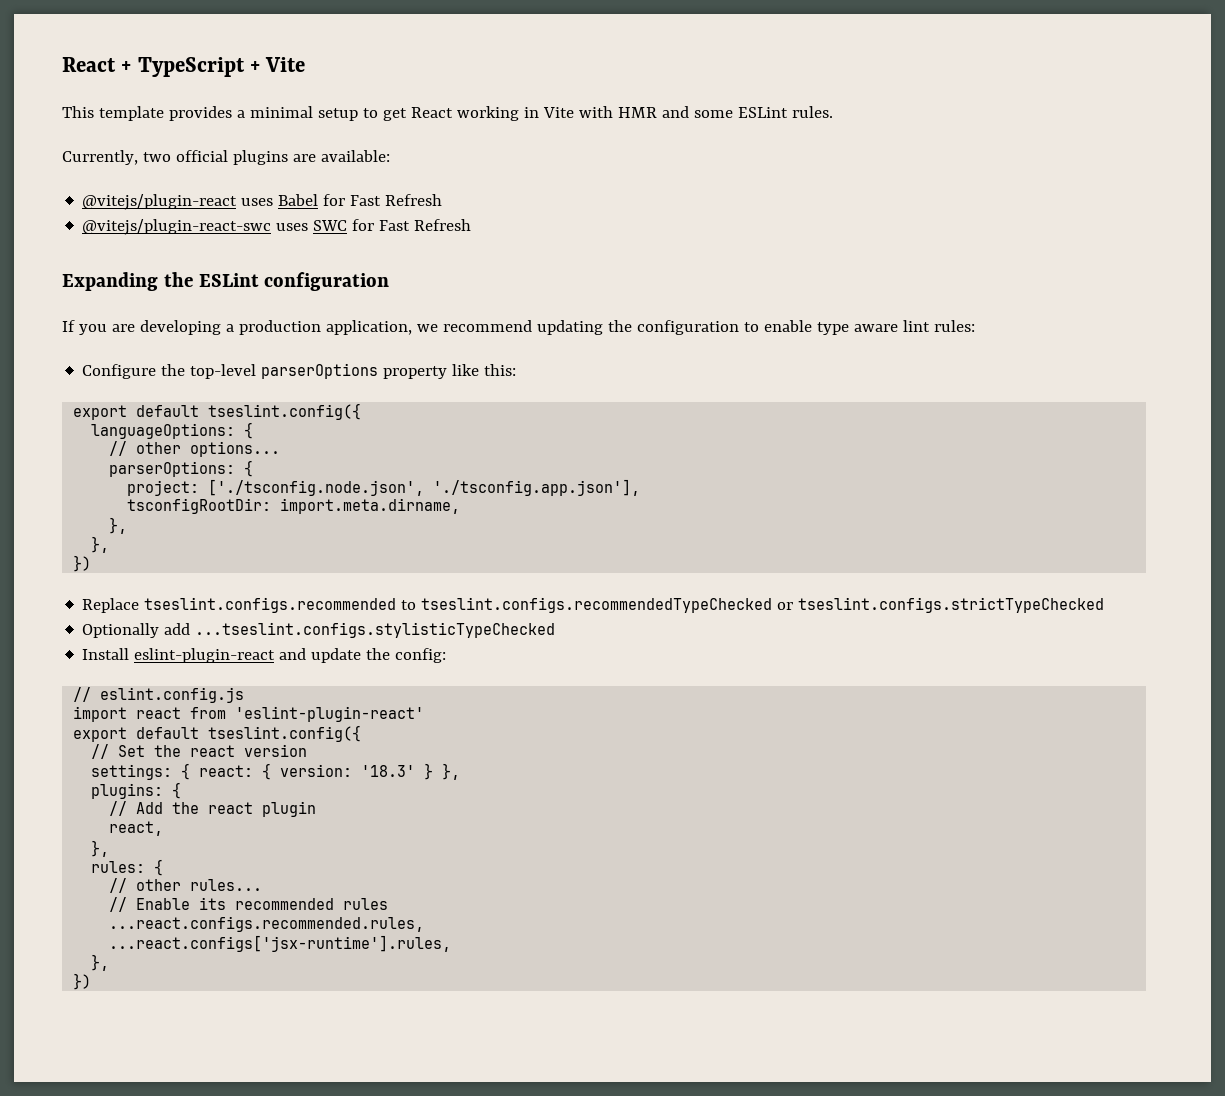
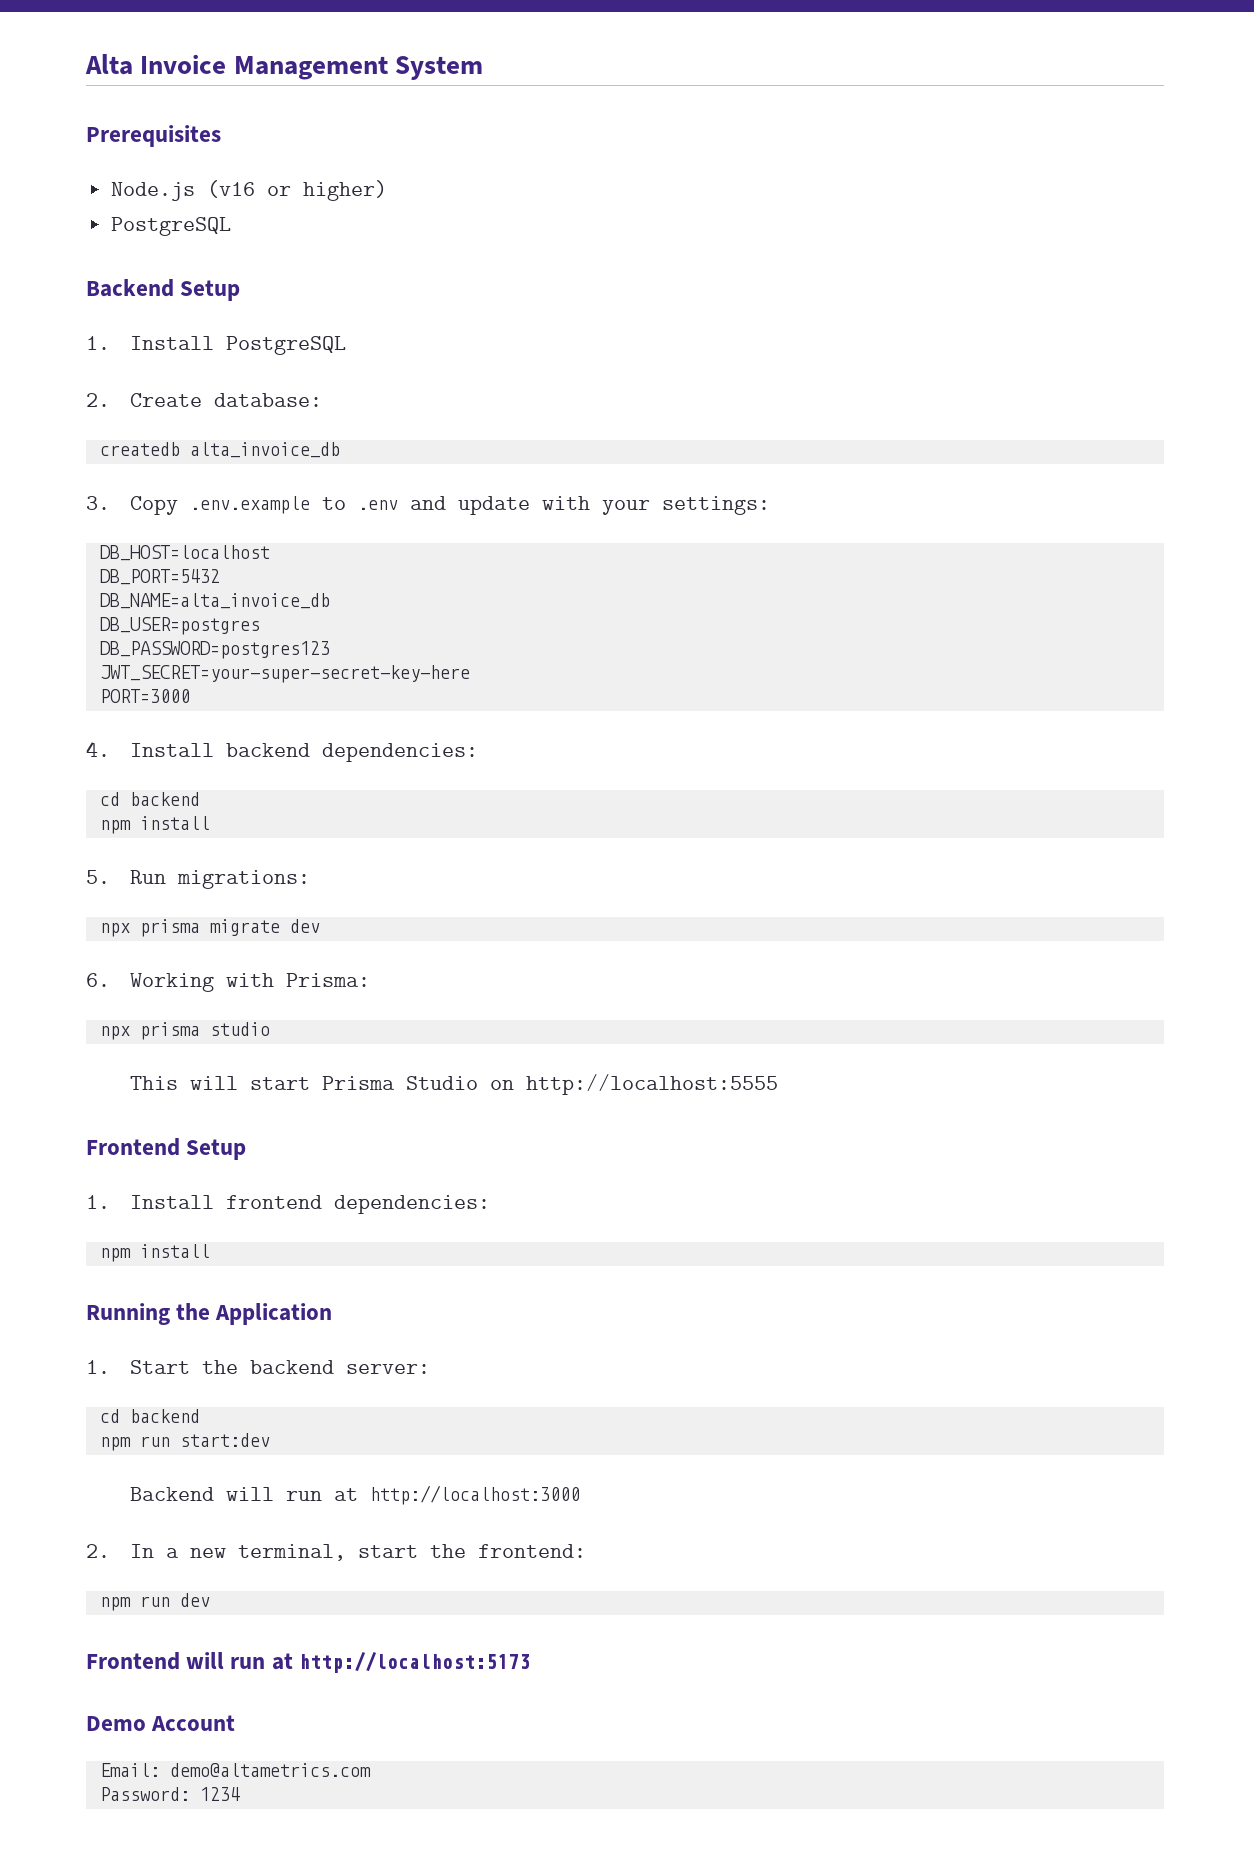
- React + TypeScript + Vite
- This template provides a minimal setup to get React working in Vite with HMR and some ESLint rules.
- Currently, two official plugins are available:
- @vitejs/plugin-react uses Babel for Fast Refresh
- @vitejs/plugin-react-swc uses SWC for Fast Refresh
- Expanding the ESLint configuration
- If you are developing a production application, we recommend updating the configuration to enable type aware lint rules:
- Configure the top-level parserOptions property like this:
- export default tseslint.config({
- languageOptions: {
- // other options...
- parserOptions: {
- project: ['./tsconfig.node.json', './tsconfig.app.json'],
- tsconfigRootDir: import.meta.dirname,
- },
- },
- })
- Replace tseslint.configs.recommended to tseslint.configs.recommendedTypeChecked or tseslint.configs.strictTypeChecked
- Optionally add ...tseslint.configs.stylisticTypeChecked
- Install eslint-plugin-react and update the config:
- // eslint.config.js
- import react from 'eslint-plugin-react'
- export default tseslint.config({
- // Set the react version
- settings: { react: { version: '18.3' } },
- plugins: {
- // Add the react plugin
- react,
- },
- rules: {
- // other rules...
- // Enable its recommended rules
- ...react.configs.recommended.rules,
- ...react.configs['jsx-runtime'].rules,
- },
- })
+ Alta Invoice Management System
+ Prerequisites
+ Node.js (v16 or higher)
+ PostgreSQL
+ Backend Setup
+ 1. Install PostgreSQL
+ 2. Create database:
+ createdb alta_invoice_db
+ 3. Copy .env.example to .env and update with your settings:
+ DB_HOST=localhost
+ DB_PORT=5432
+ DB_NAME=alta_invoice_db
+ DB_USER=postgres
+ DB_PASSWORD=postgres123
+ JWT_SECRET=your-super-secret-key-here
+ PORT=3000
+ 4. Install backend dependencies:
+ cd backend
+ npm install
+ 5. Run migrations:
+ npx prisma migrate dev
+ 6. Working with Prisma:
+ npx prisma studio
+ This will start Prisma Studio on http://localhost:5555
+ Frontend Setup
+ 1. Install frontend dependencies:
+ npm install
+ Running the Application
+ 1. Start the backend server:
+ cd backend
+ npm run start:dev
+ Backend will run at http://localhost:3000
+ 2. In a new terminal, start the frontend:
+ npm run dev
+ Frontend will run at http://localhost:5173
+ Demo Account
+ Email: demo@altametrics.com
+ Password: 1234

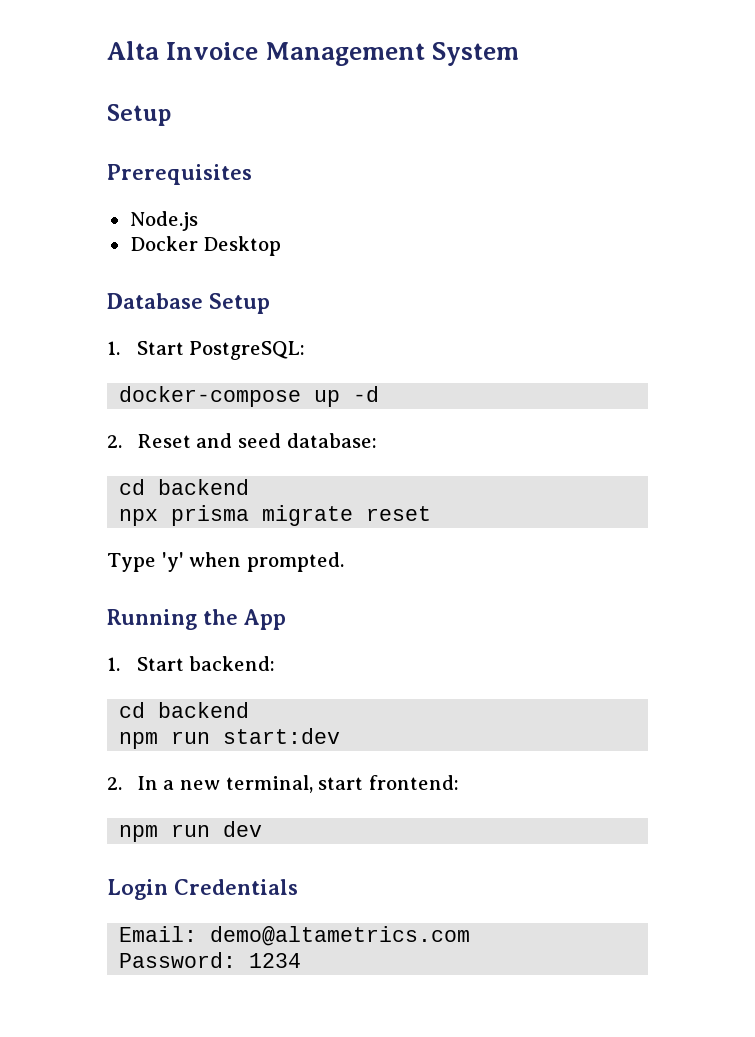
  Alta Invoice Management System
+ Setup
- Node.js (v16 or higher)
- PostgreSQL
- Backend Setup
- 1. Install PostgreSQL
- 2. Create database:
- createdb alta_invoice_db
- 3. Copy .env.example to .env and update with your settings:
- DB_HOST=localhost
- DB_PORT=5432
- DB_NAME=alta_invoice_db
- DB_USER=postgres
- DB_PASSWORD=postgres123
- JWT_SECRET=your-super-secret-key-here
- PORT=3000
- 4. Install backend dependencies:
+ Node.js
+ Docker Desktop
+ Database Setup
+ 1. Start PostgreSQL:
+ docker-compose up -d
+ 2. Reset and seed database:
  cd backend
- npm install
- 5. Run migrations:
- npx prisma migrate dev
- 6. Working with Prisma:
- npx prisma studio
- This will start Prisma Studio on http://localhost:5555
- Frontend Setup
- 1. Install frontend dependencies:
- npm install
+ npx prisma migrate reset
+ Type 'y' when prompted.
- Running the Application
- 1. Start the backend server:
+ Running the App
+ 1. Start backend:
- Backend will run at http://localhost:3000
- 2. In a new terminal, start the frontend:
+ 2. In a new terminal, start frontend:
- Frontend will run at http://localhost:5173
- Demo Account
+ Login Credentials

